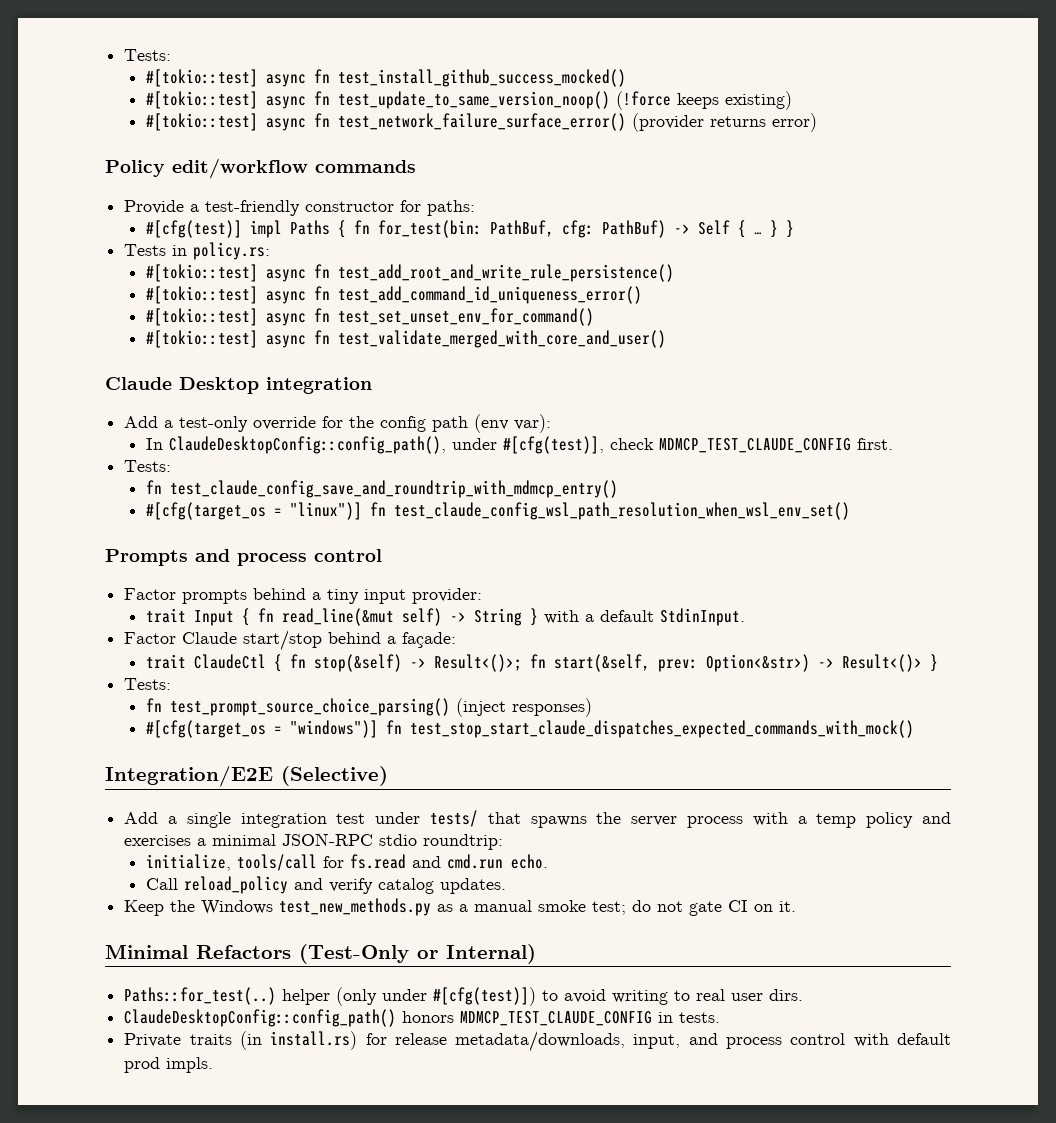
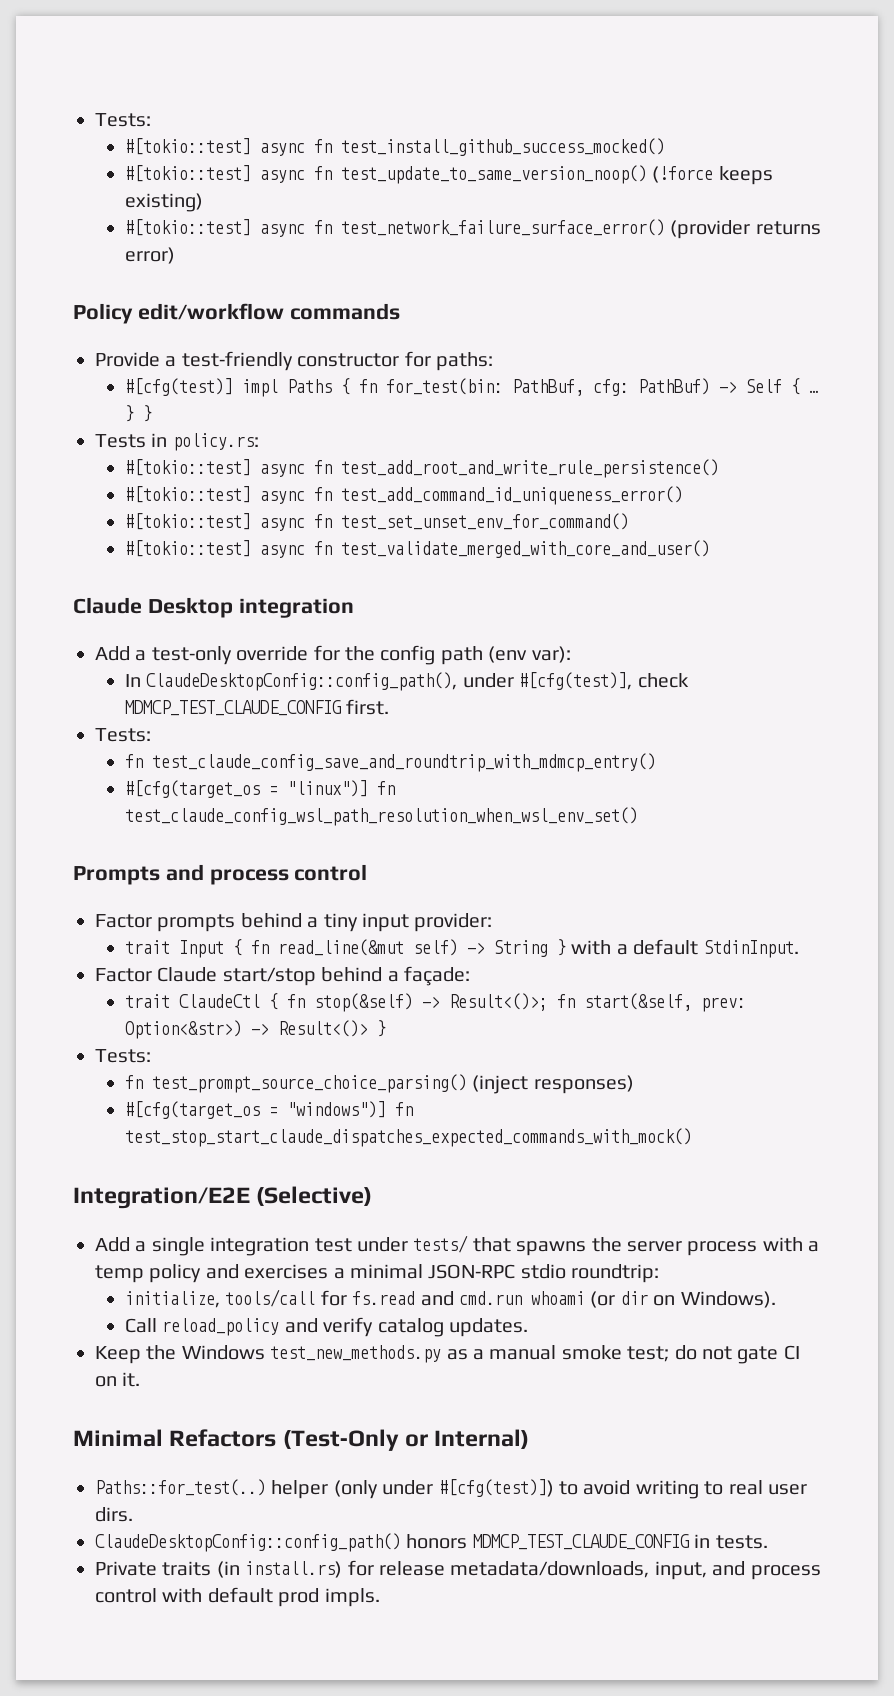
- initialize, tools/call for fs.read and cmd.run echo.
+ initialize, tools/call for fs.read and cmd.run whoami (or dir on Windows).

